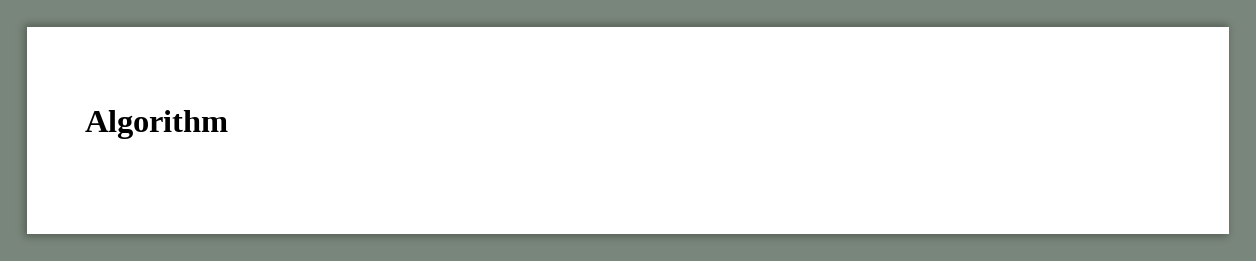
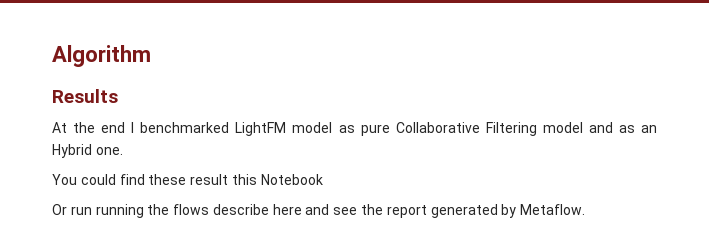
+ Results
+ At the end I benchmarked LightFM model as pure Collaborative Filtering model and as an Hybrid one.
+ You could find these result this Notebook
+ Or run running the flows describe here and see the report generated by Metaflow.

